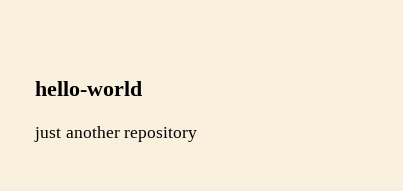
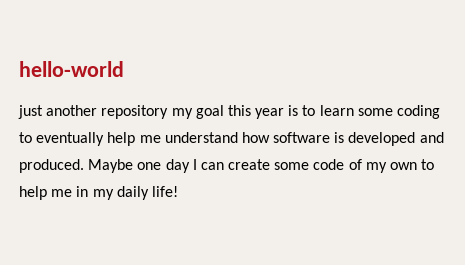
- just another repository
+ just another repository my goal this year is to learn some coding to eventually help me understand how software is developed and produced. Maybe one day I can create some code of my own to help me in my daily life!

